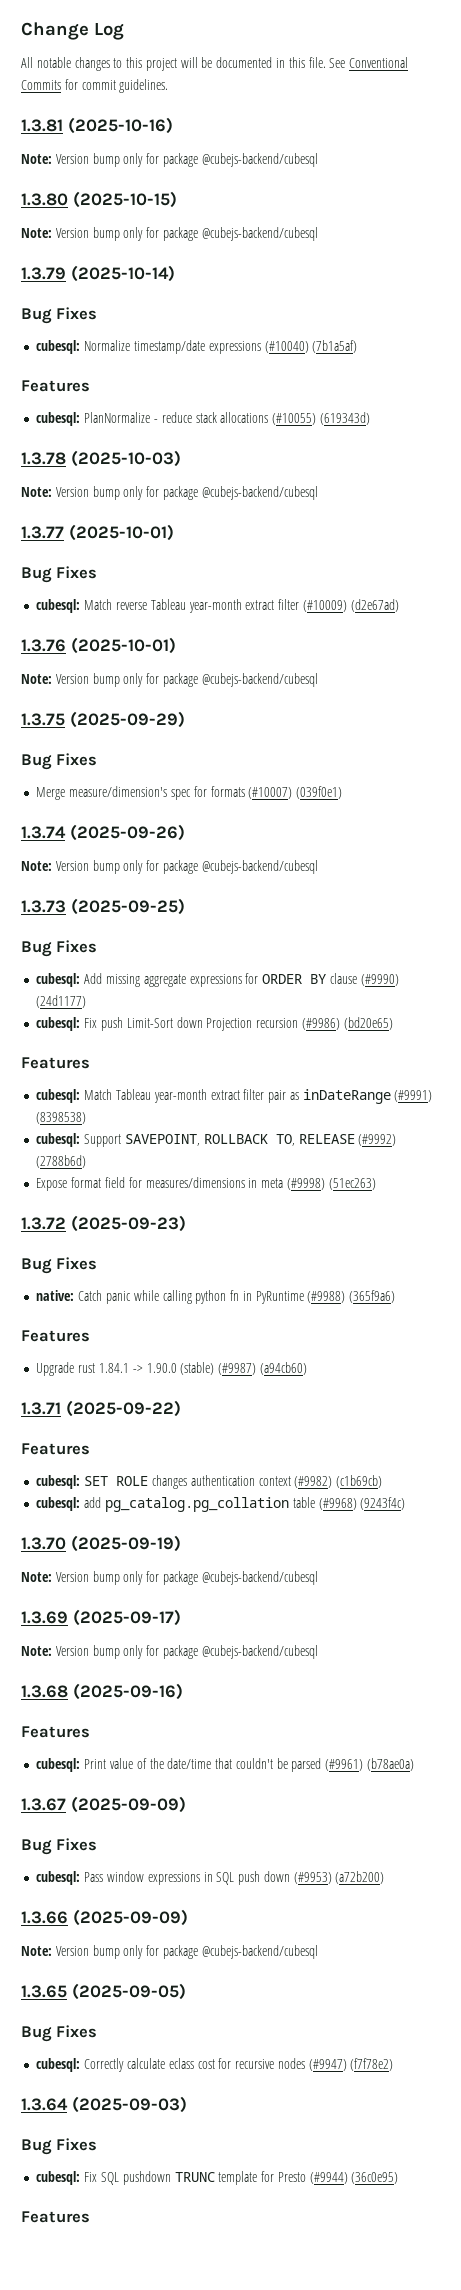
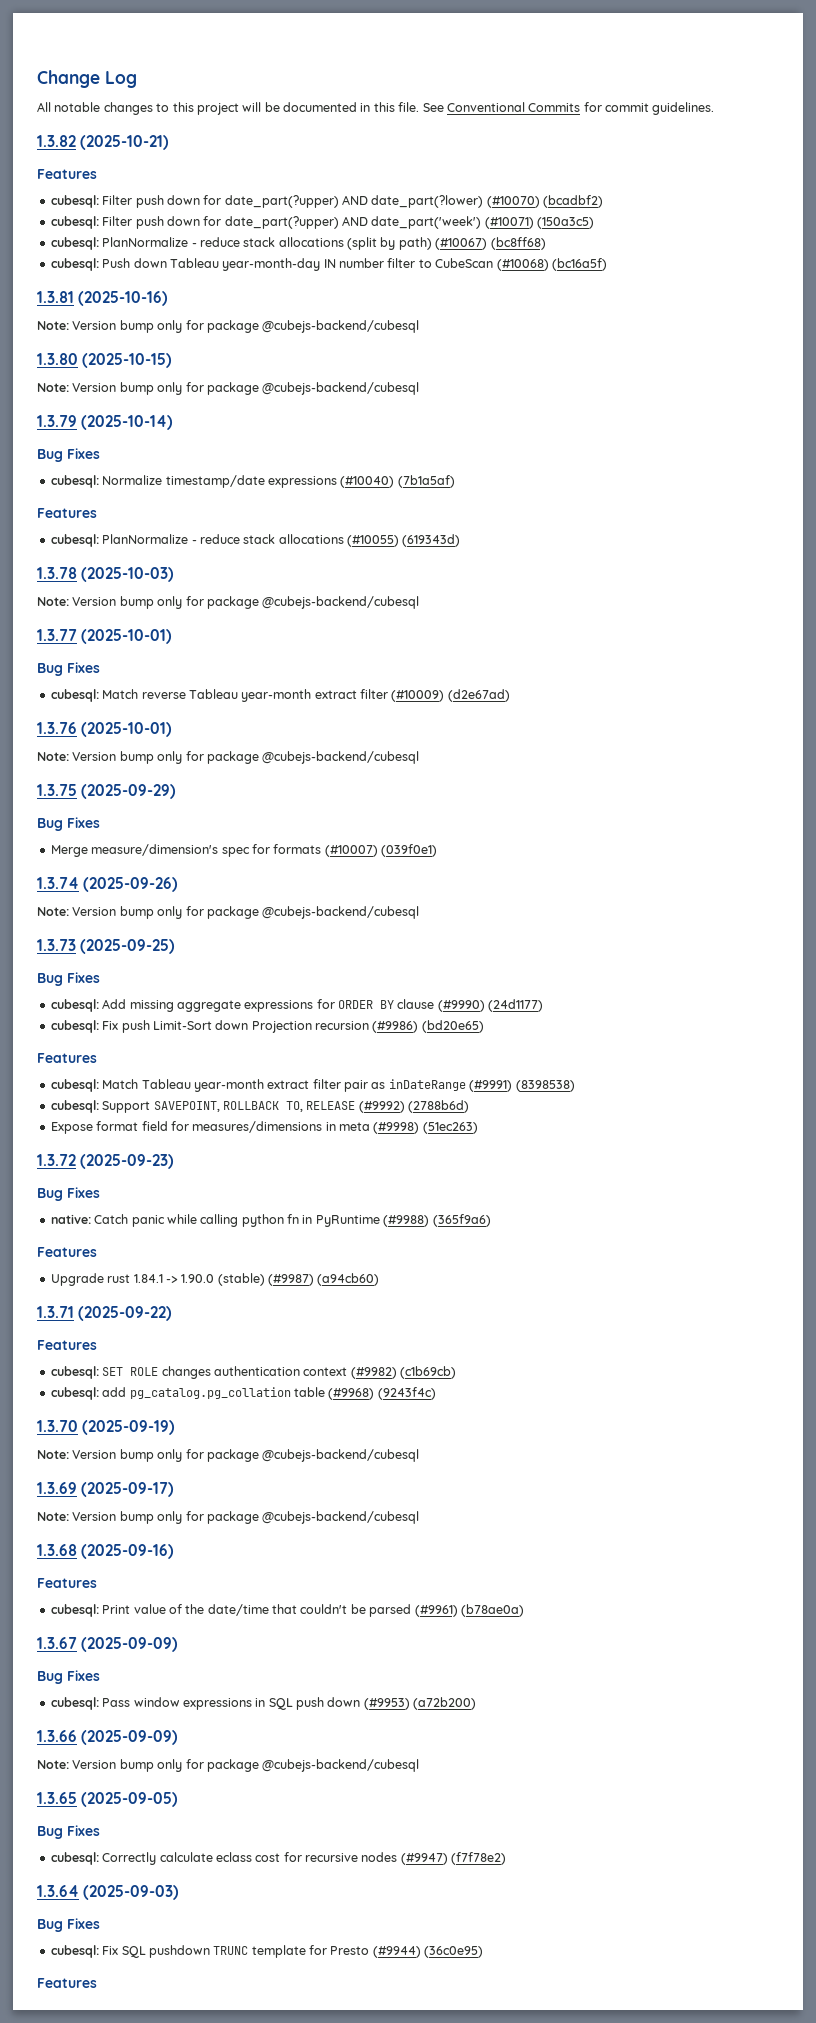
+ 1.3.82 (2025-10-21)
+ Features
+ cubesql: Filter push down for date_part(?upper) AND date_part(?lower) (#10070) (bcadbf2)
+ cubesql: Filter push down for date_part(?upper) AND date_part('week') (#10071) (150a3c5)
+ cubesql: PlanNormalize - reduce stack allocations (split by path) (#10067) (bc8ff68)
+ cubesql: Push down Tableau year-month-day IN number filter to CubeScan (#10068) (bc16a5f)

